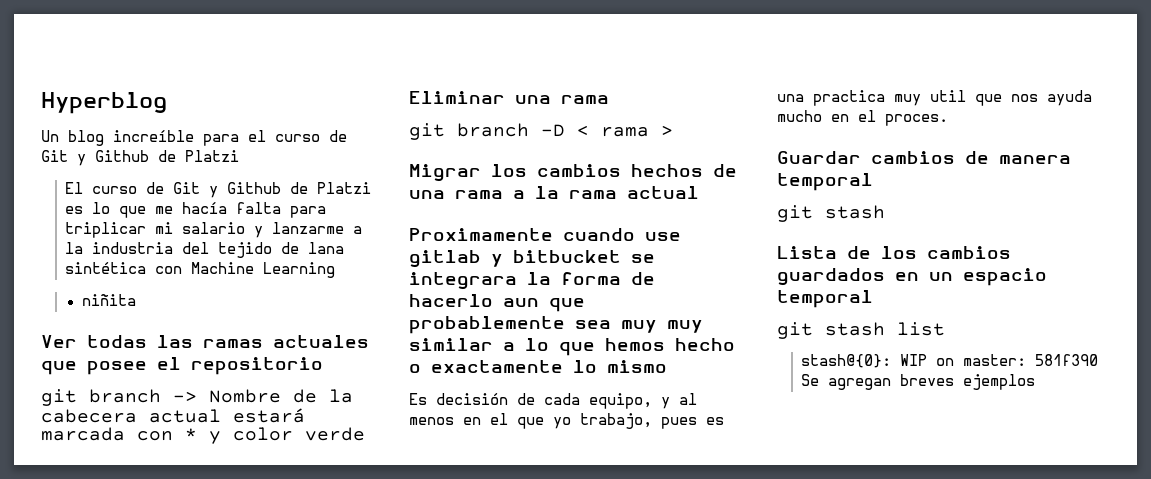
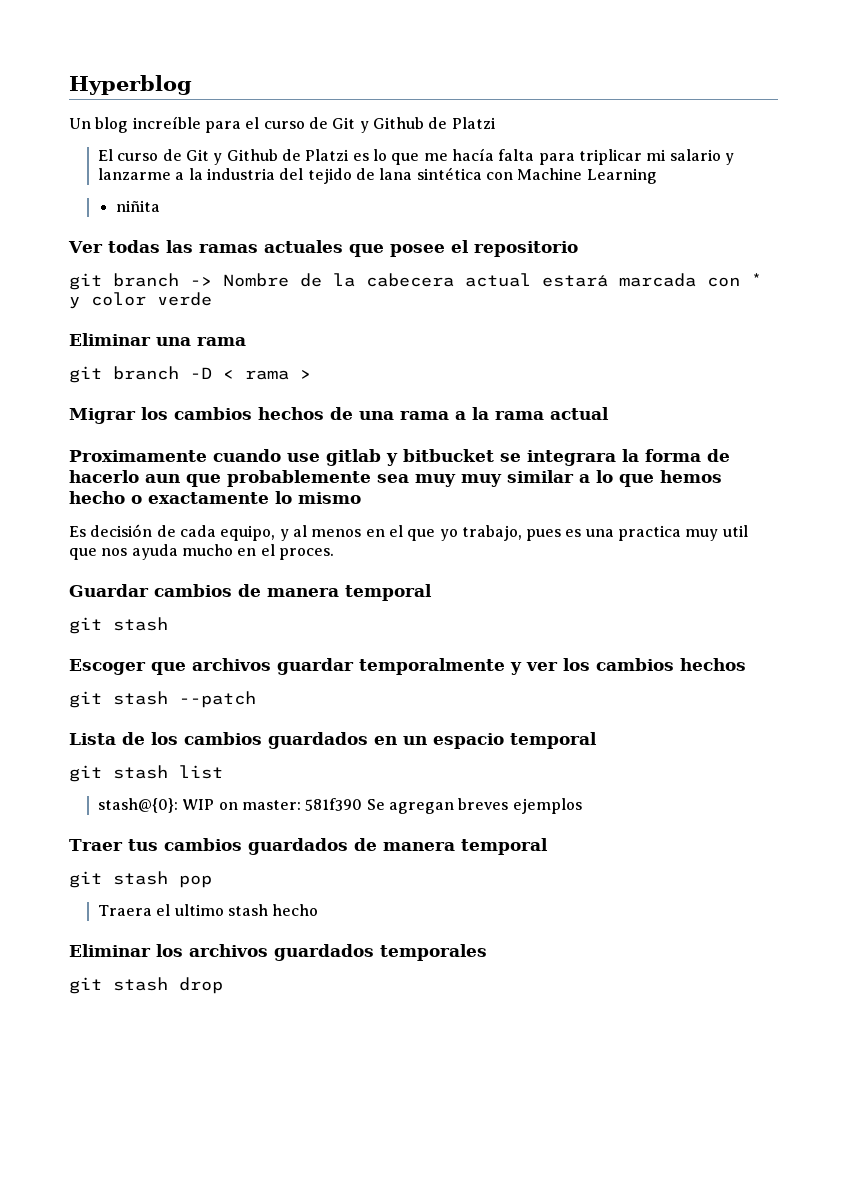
+ Escoger que archivos guardar temporalmente y ver los cambios hechos
+ git stash --patch
+ Traer tus cambios guardados de manera temporal
+ git stash pop
+ Traera el ultimo stash hecho
+ Eliminar los archivos guardados temporales
+ git stash drop

